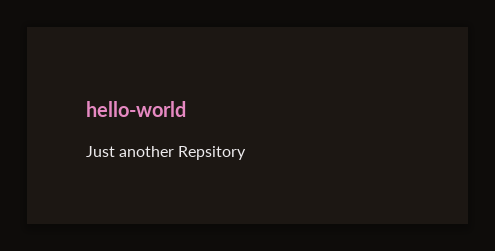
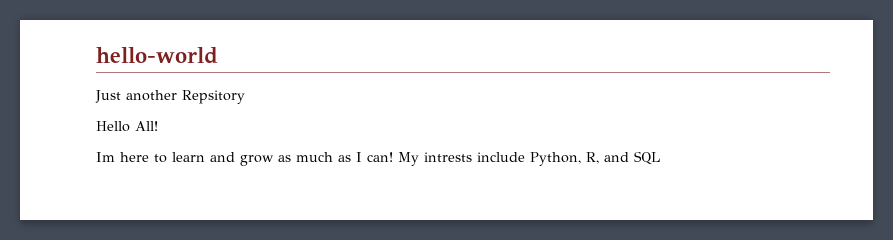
+ Hello All!
+ Im here to learn and grow as much as I can! My intrests include Python, R, and SQL

